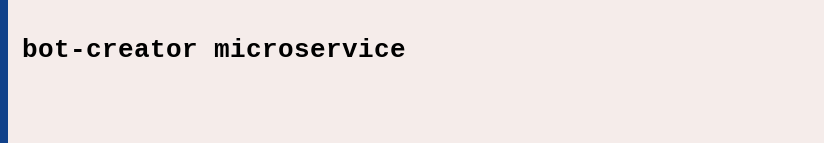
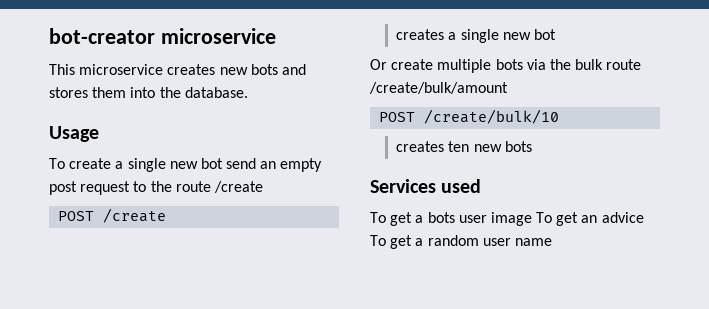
+ This microservice creates new bots and stores them into the database.
+ Usage
+ To create a single new bot send an empty post request to the route /create
+ POST /create
+ creates a single new bot
+ Or create multiple bots via the bulk route /create/bulk/amount
+ POST /create/bulk/10
+ creates ten new bots
+ Services used
+ To get a bots user image To get an advice To get a random user name

